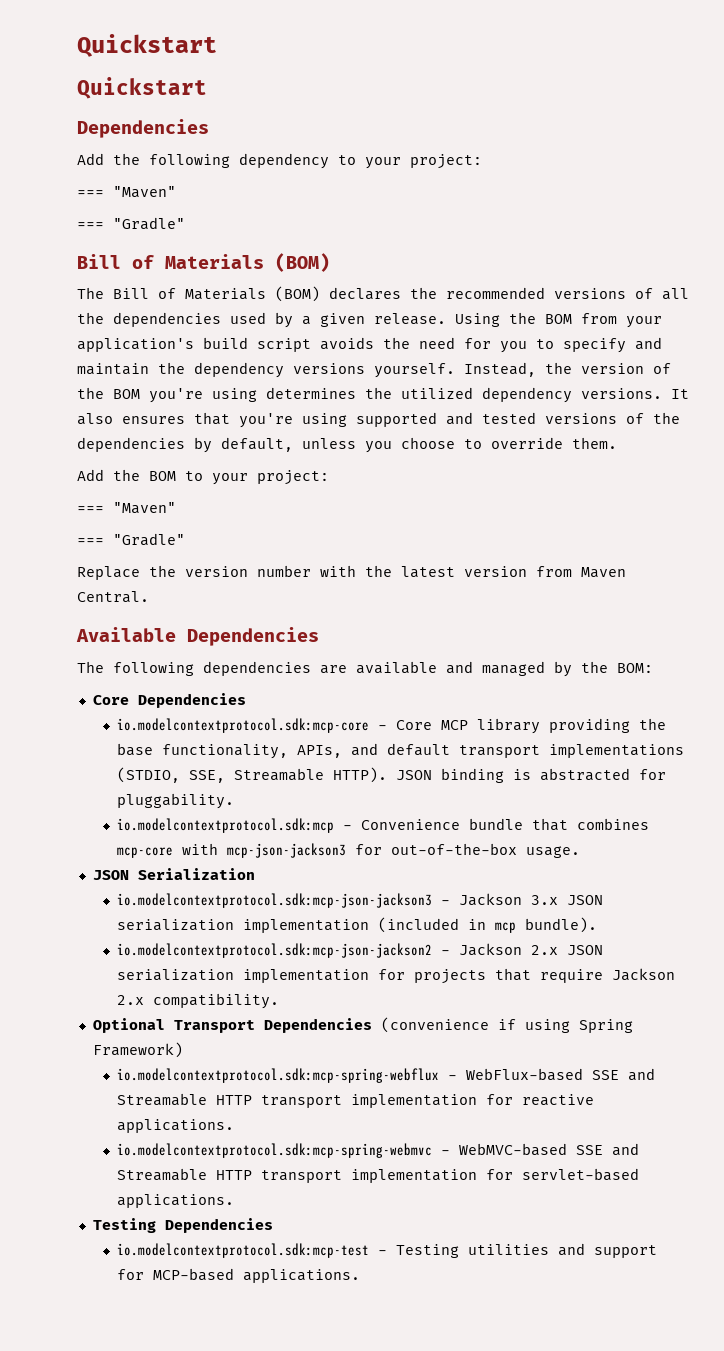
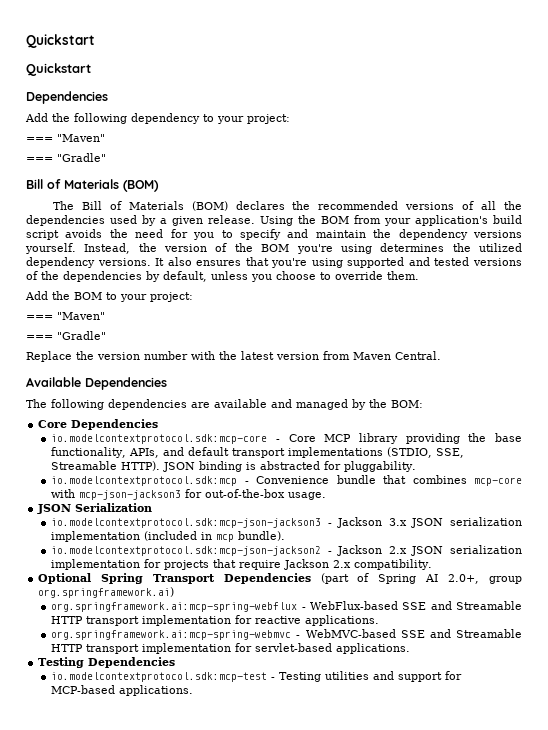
- Optional Transport Dependencies (convenience if using Spring Framework)
- io.modelcontextprotocol.sdk:mcp-spring-webflux - WebFlux-based SSE and Streamable HTTP transport implementation for reactive applications.
+ Optional Spring Transport Dependencies (part of Spring AI 2.0+, group org.springframework.ai)
+ org.springframework.ai:mcp-spring-webflux - WebFlux-based SSE and Streamable HTTP transport implementation for reactive applications.
- io.modelcontextprotocol.sdk:mcp-spring-webmvc - WebMVC-based SSE and Streamable HTTP transport implementation for servlet-based applications.
+ org.springframework.ai:mcp-spring-webmvc - WebMVC-based SSE and Streamable HTTP transport implementation for servlet-based applications.

